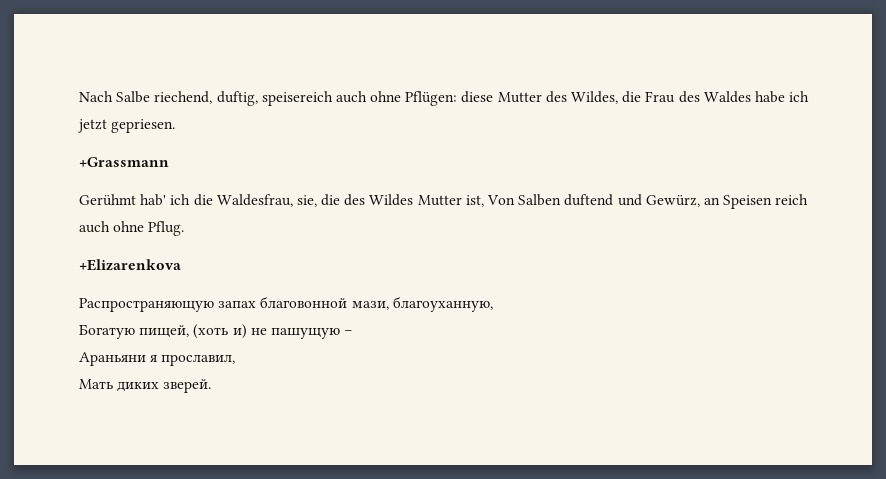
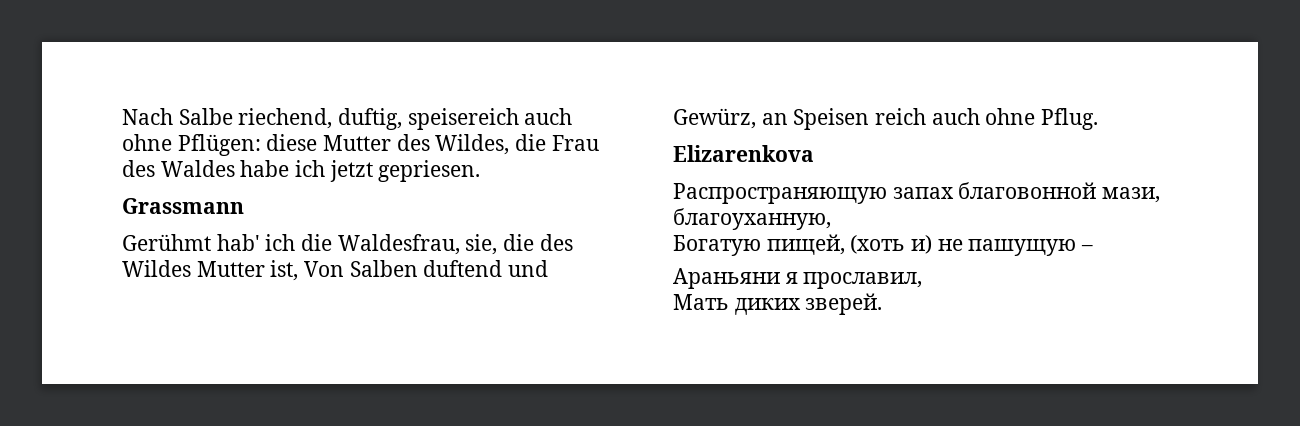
- +Grassmann
+ Grassmann
- +Elizarenkova
+ Elizarenkova

